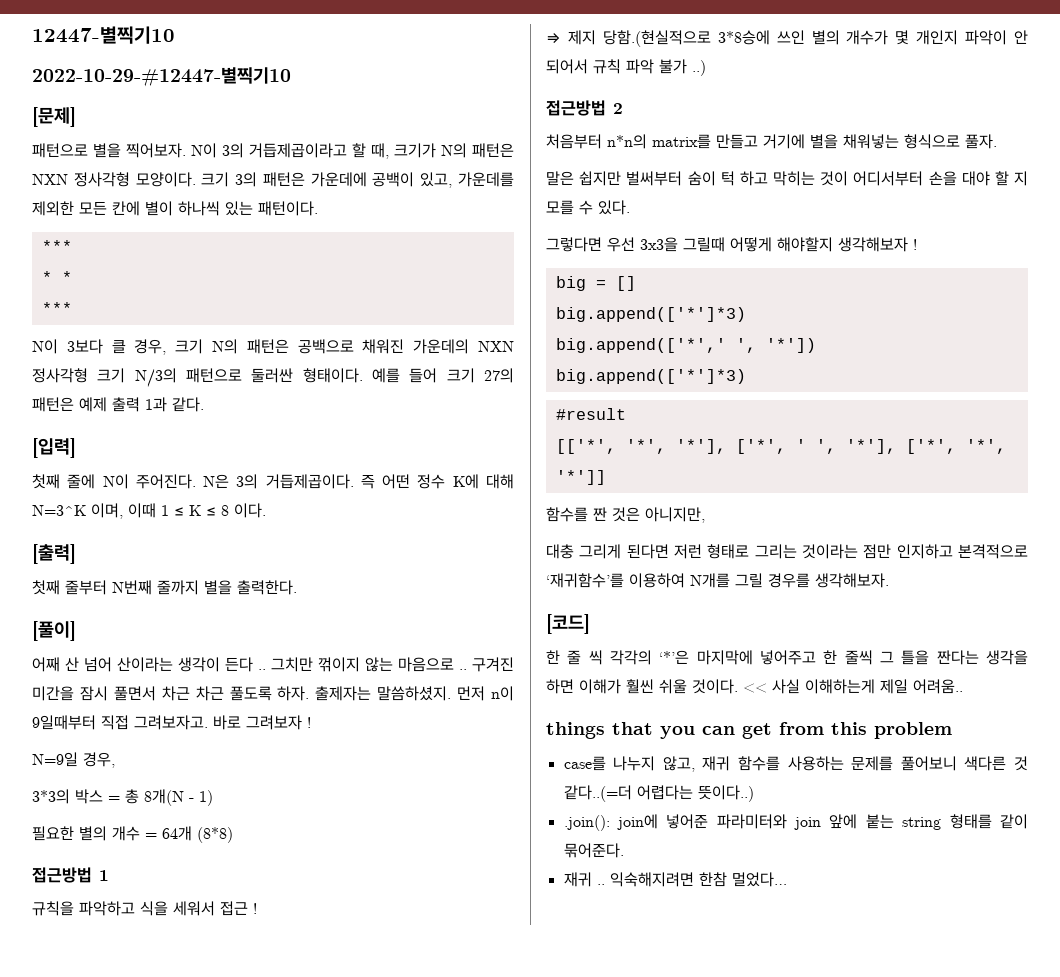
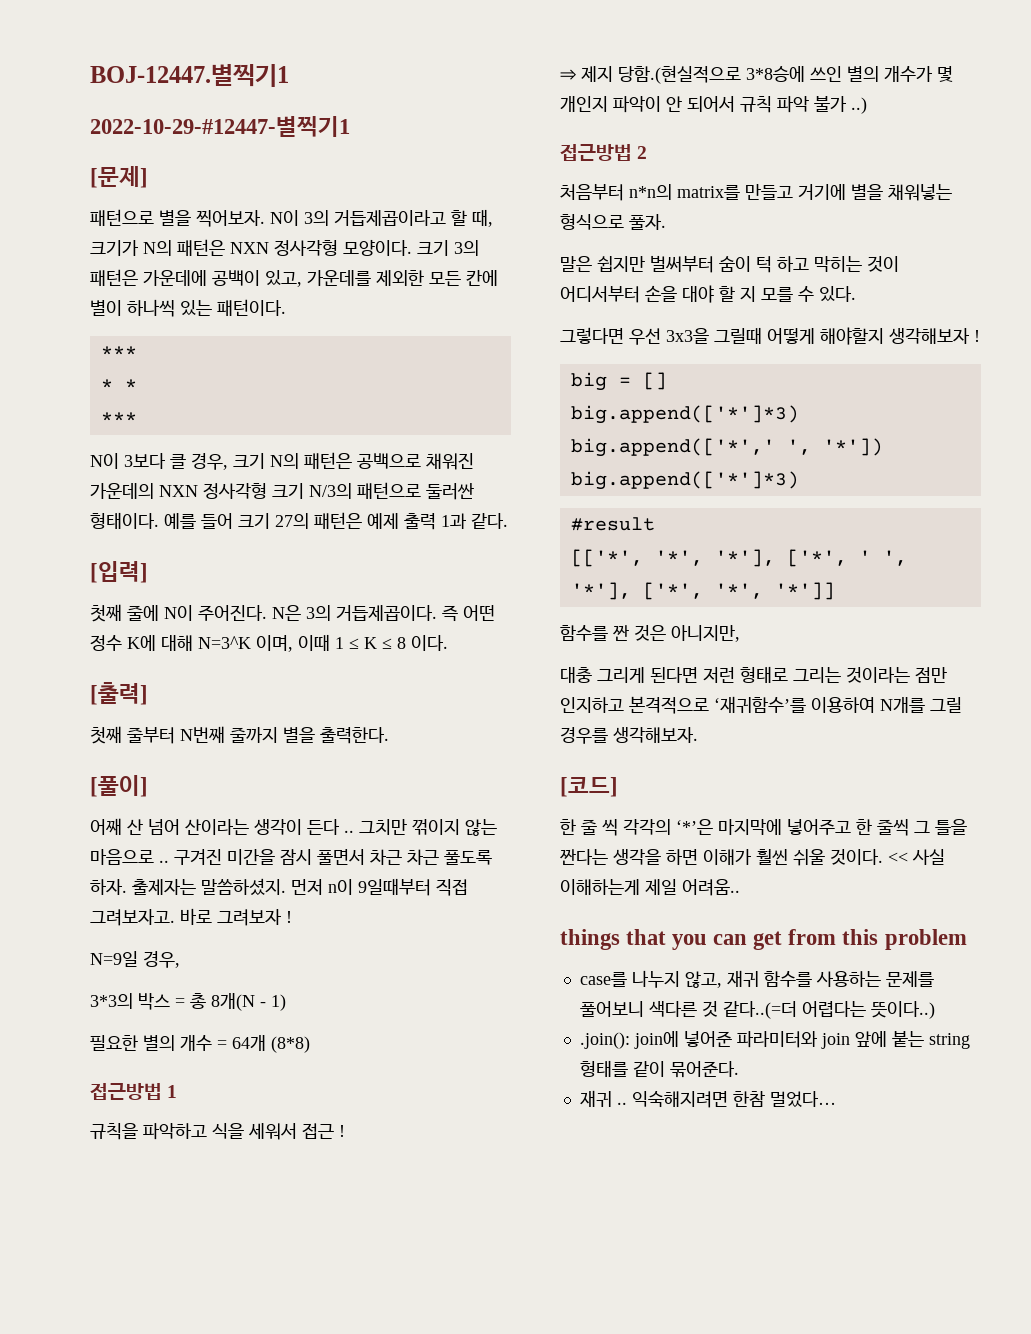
- 12447-별찍기10
- 2022-10-29-#12447-별찍기10
+ BOJ-12447.별찍기1
+ 2022-10-29-#12447-별찍기1

